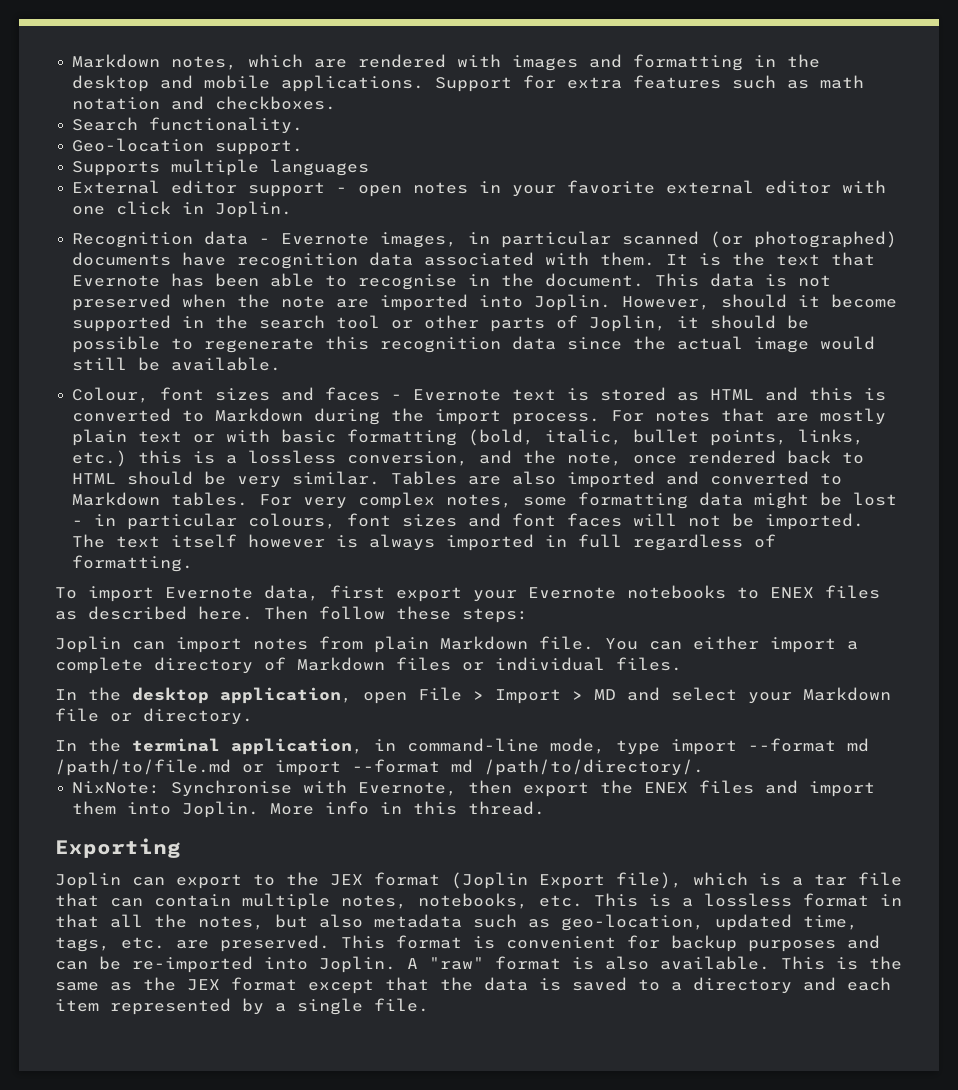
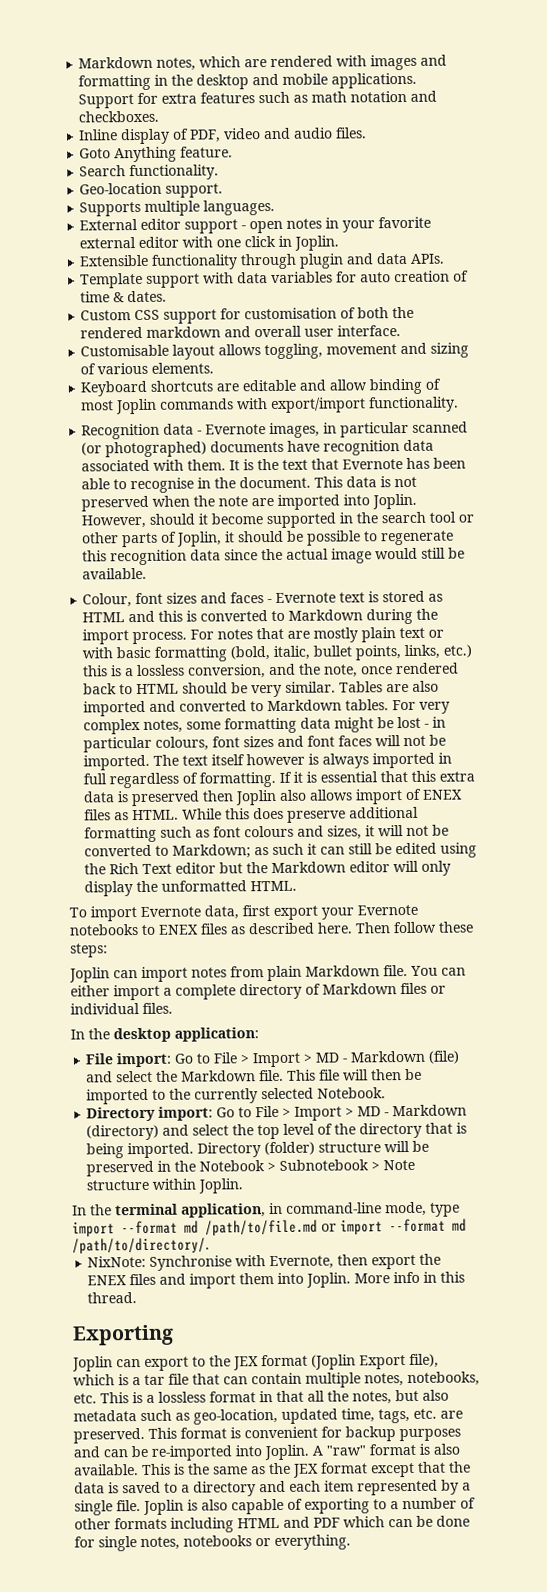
+ Inline display of PDF, video and audio files.
+ Goto Anything feature.
- Supports multiple languages
+ Supports multiple languages.
+ Extensible functionality through plugin and data APIs.
+ Template support with data variables for auto creation of time & dates.
+ Custom CSS support for customisation of both the rendered markdown and overall user interface.
+ Customisable layout allows toggling, movement and sizing of various elements.
+ Keyboard shortcuts are editable and allow binding of most Joplin commands with export/import functionality.
+ If it is essential that this extra data is preserved then Joplin also allows import of ENEX files as HTML. While this does preserve additional formatting such as font colours and sizes, it will not be converted to Markdown; as such it can still be edited using the Rich Text editor but the Markdown editor will only display the unformatted HTML.
- In the desktop application, open File > Import > MD and select your Markdown file or directory.
+ In the desktop application:
+ File import: Go to File > Import > MD - Markdown (file) and select the Markdown file. This file will then be imported to the currently selected Notebook.
+ Directory import: Go to File > Import > MD - Markdown (directory) and select the top level of the directory that is being imported. Directory (folder) structure will be preserved in the Notebook > Subnotebook > Note structure within Joplin.
+ Joplin is also capable of exporting to a number of other formats including HTML and PDF which can be done for single notes, notebooks or everything.

